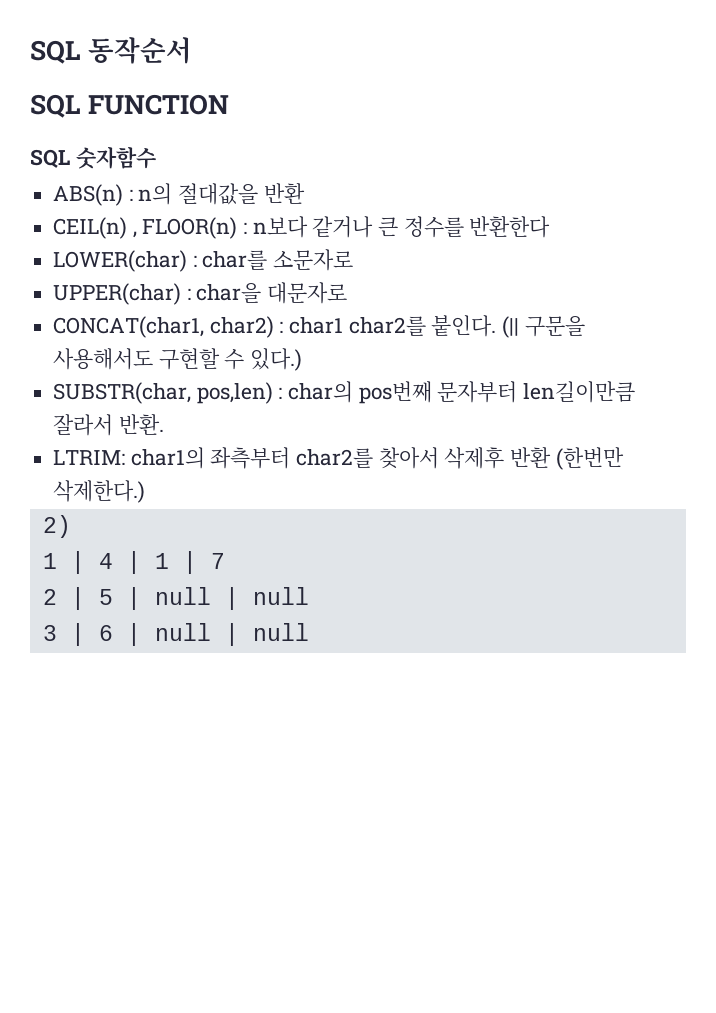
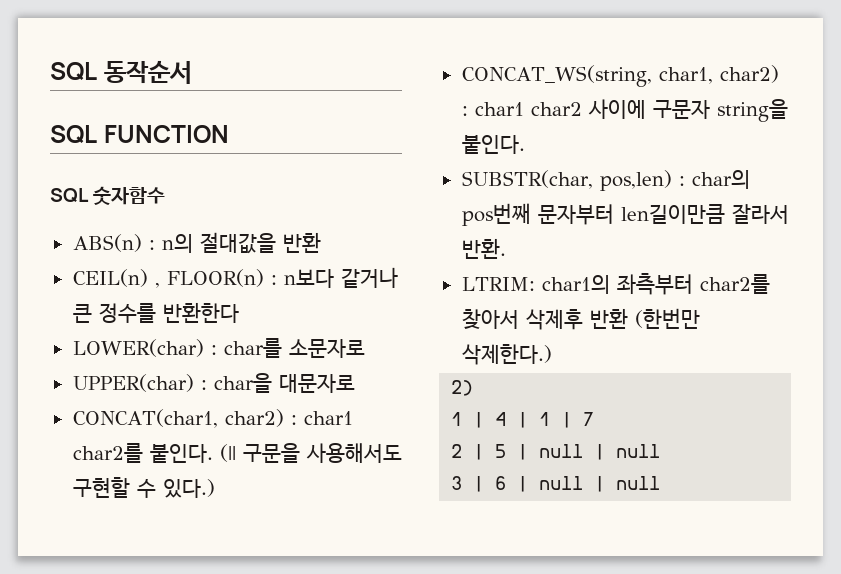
+ CONCAT_WS(string, char1, char2) : char1 char2 사이에 구문자 string을 붙인다.

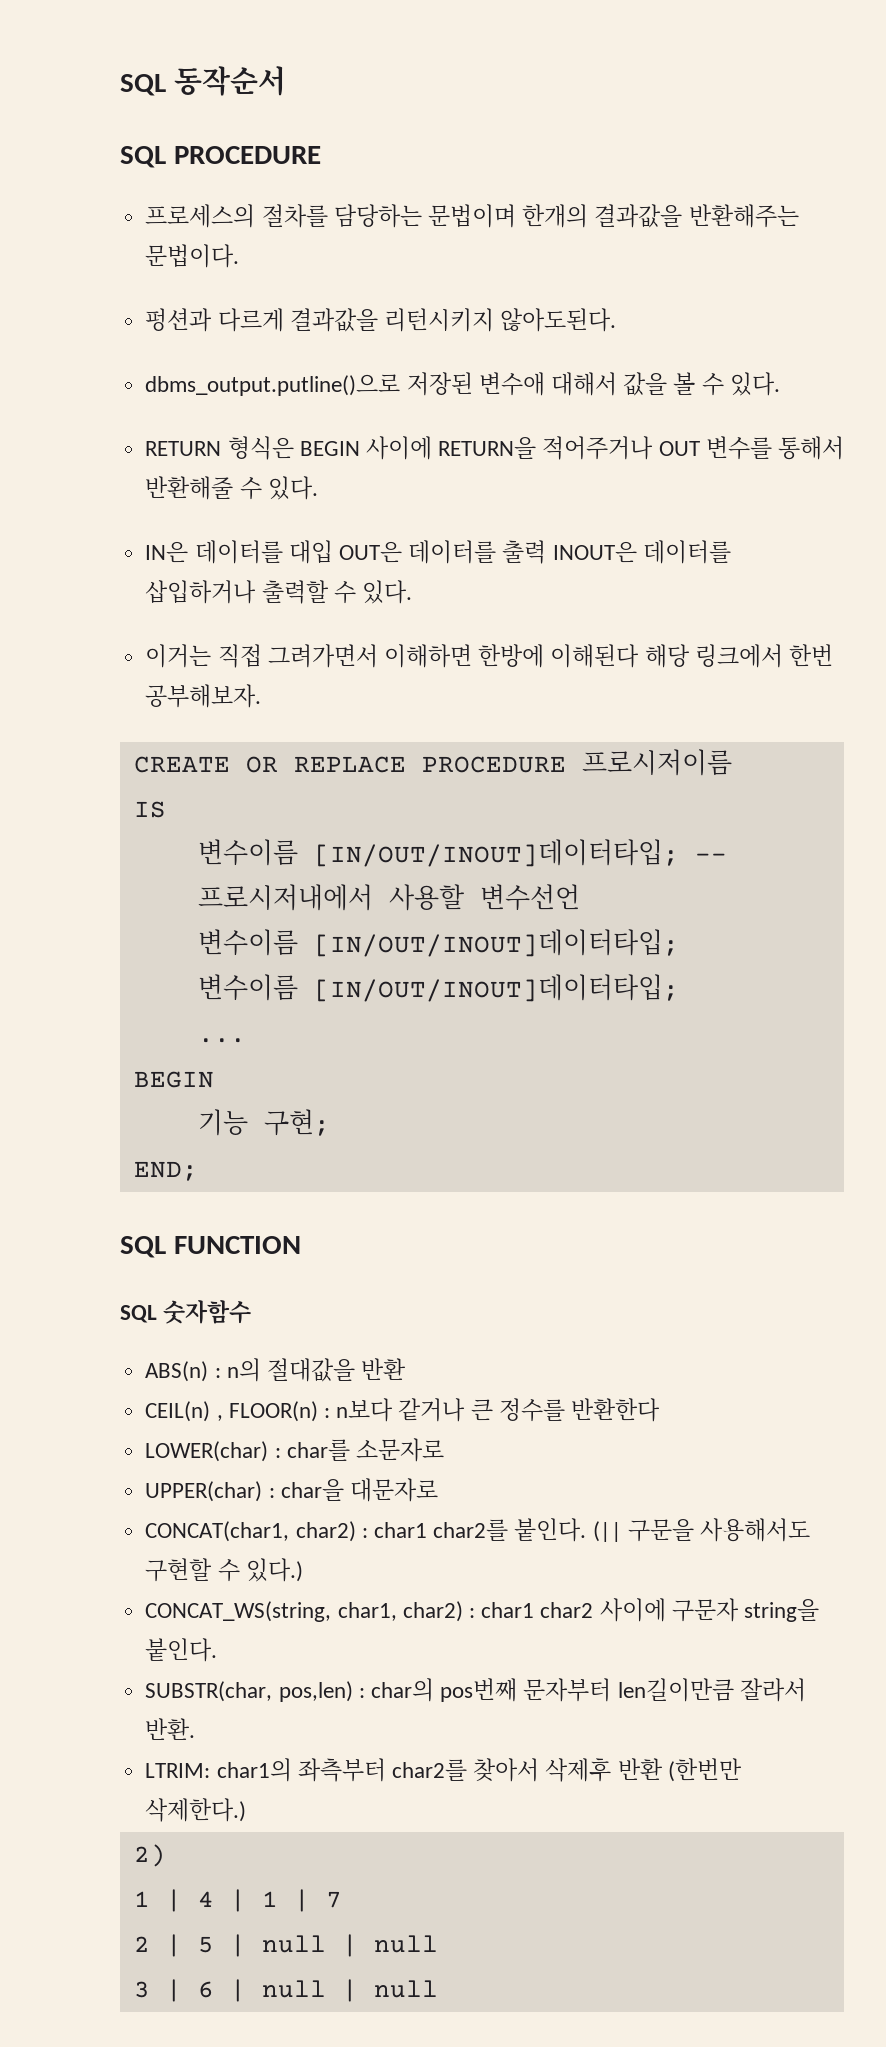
+ SQL PROCEDURE
+ 프로세스의 절차를 담당하는 문법이며 한개의 결과값을 반환해주는 문법이다.
+ 펑션과 다르게 결과값을 리턴시키지 않아도된다.
+ dbms_output.putline()으로 저장된 변수애 대해서 값을 볼 수 있다.
+ RETURN 형식은 BEGIN 사이에 RETURN을 적어주거나 OUT 변수를 통해서 반환해줄 수 있다.
+ IN은 데이터를 대입 OUT은 데이터를 출력 INOUT은 데이터를 삽입하거나 출력할 수 있다.
+ 이거는 직접 그려가면서 이해하면 한방에 이해된다 해당 링크에서 한번 공부해보자.
+ CREATE OR REPLACE PROCEDURE 프로시저이름
+ IS
+ 변수이름 [IN/OUT/INOUT]데이터타입; -- 프로시저내에서 사용할 변수선언
+ 변수이름 [IN/OUT/INOUT]데이터타입;
+ 변수이름 [IN/OUT/INOUT]데이터타입;
+ ...
+ BEGIN
+ 기능 구현;
+ END;

